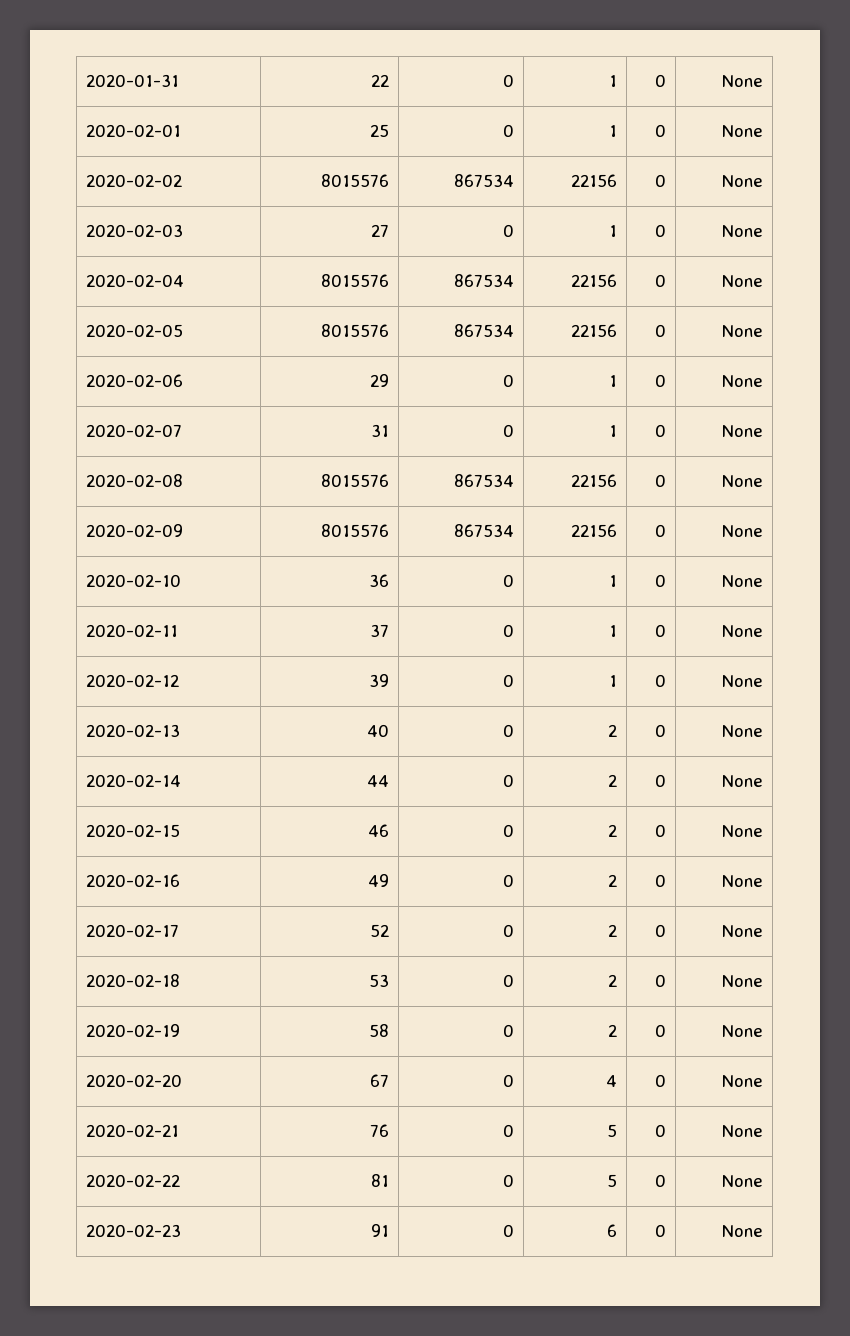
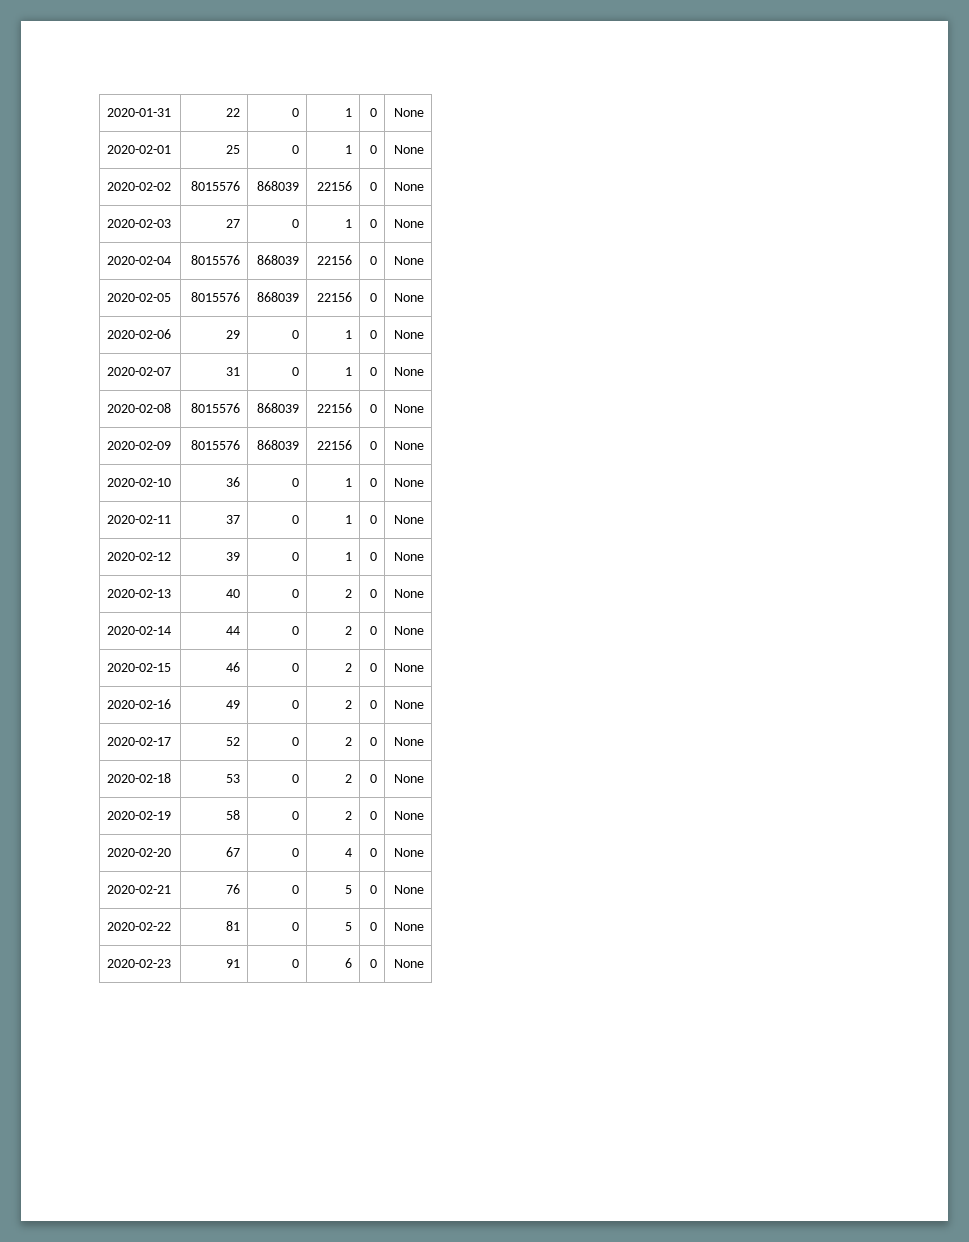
- 2020-02-02 | 8015576 | 867534 | 22156 | 0 | None
+ 2020-02-02 | 8015576 | 868039 | 22156 | 0 | None
- 2020-02-04 | 8015576 | 867534 | 22156 | 0 | None
+ 2020-02-04 | 8015576 | 868039 | 22156 | 0 | None
- 2020-02-05 | 8015576 | 867534 | 22156 | 0 | None
+ 2020-02-05 | 8015576 | 868039 | 22156 | 0 | None
- 2020-02-08 | 8015576 | 867534 | 22156 | 0 | None
+ 2020-02-08 | 8015576 | 868039 | 22156 | 0 | None
- 2020-02-09 | 8015576 | 867534 | 22156 | 0 | None
+ 2020-02-09 | 8015576 | 868039 | 22156 | 0 | None

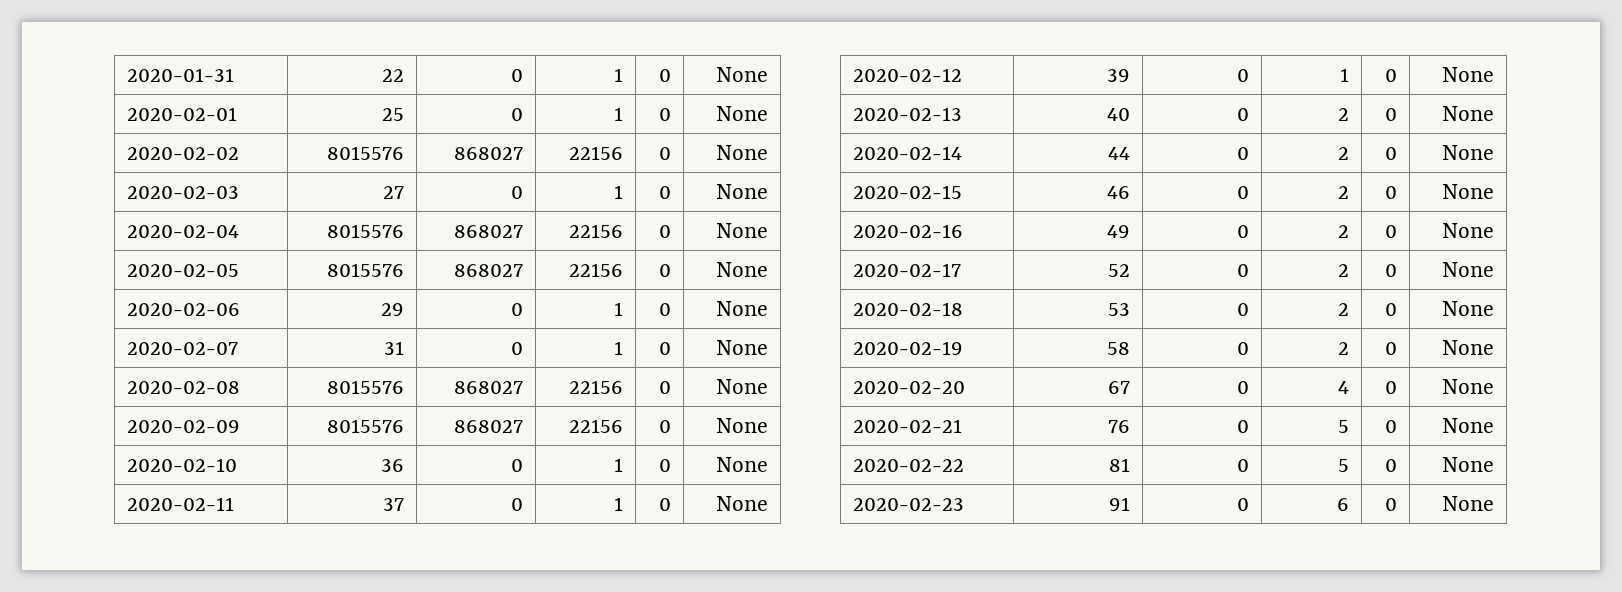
- 2020-02-02 | 8015576 | 868039 | 22156 | 0 | None
+ 2020-02-02 | 8015576 | 868027 | 22156 | 0 | None
- 2020-02-04 | 8015576 | 868039 | 22156 | 0 | None
+ 2020-02-04 | 8015576 | 868027 | 22156 | 0 | None
- 2020-02-05 | 8015576 | 868039 | 22156 | 0 | None
+ 2020-02-05 | 8015576 | 868027 | 22156 | 0 | None
- 2020-02-08 | 8015576 | 868039 | 22156 | 0 | None
+ 2020-02-08 | 8015576 | 868027 | 22156 | 0 | None
- 2020-02-09 | 8015576 | 868039 | 22156 | 0 | None
+ 2020-02-09 | 8015576 | 868027 | 22156 | 0 | None

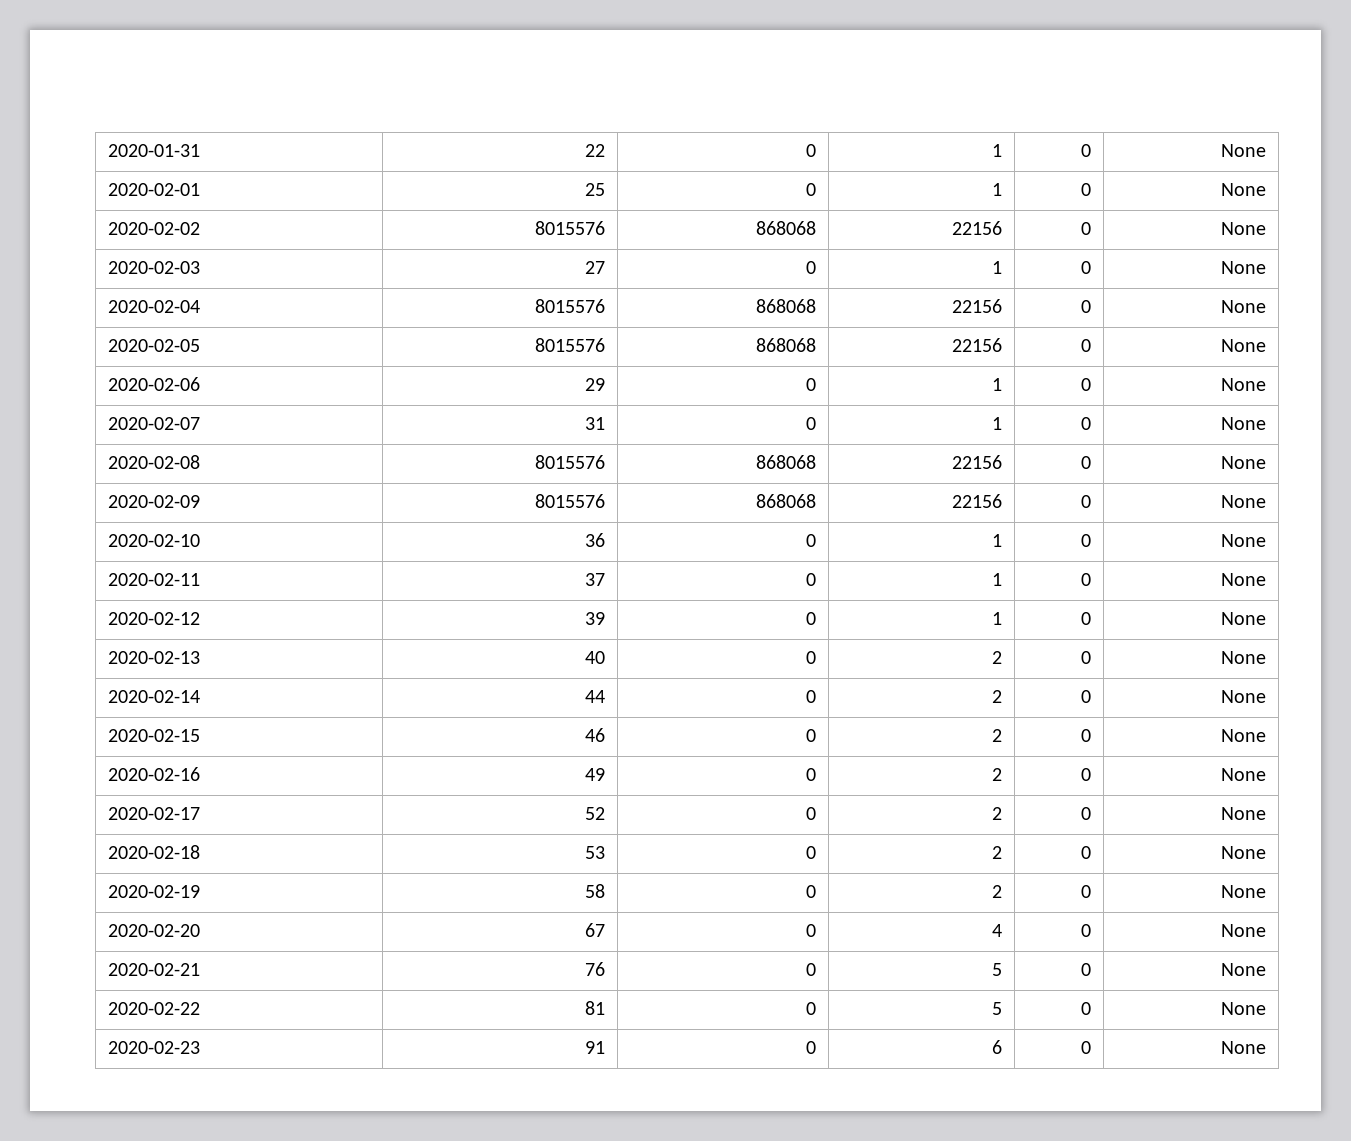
- 2020-02-02 | 8015576 | 868027 | 22156 | 0 | None
+ 2020-02-02 | 8015576 | 868068 | 22156 | 0 | None
- 2020-02-04 | 8015576 | 868027 | 22156 | 0 | None
+ 2020-02-04 | 8015576 | 868068 | 22156 | 0 | None
- 2020-02-05 | 8015576 | 868027 | 22156 | 0 | None
+ 2020-02-05 | 8015576 | 868068 | 22156 | 0 | None
- 2020-02-08 | 8015576 | 868027 | 22156 | 0 | None
+ 2020-02-08 | 8015576 | 868068 | 22156 | 0 | None
- 2020-02-09 | 8015576 | 868027 | 22156 | 0 | None
+ 2020-02-09 | 8015576 | 868068 | 22156 | 0 | None

